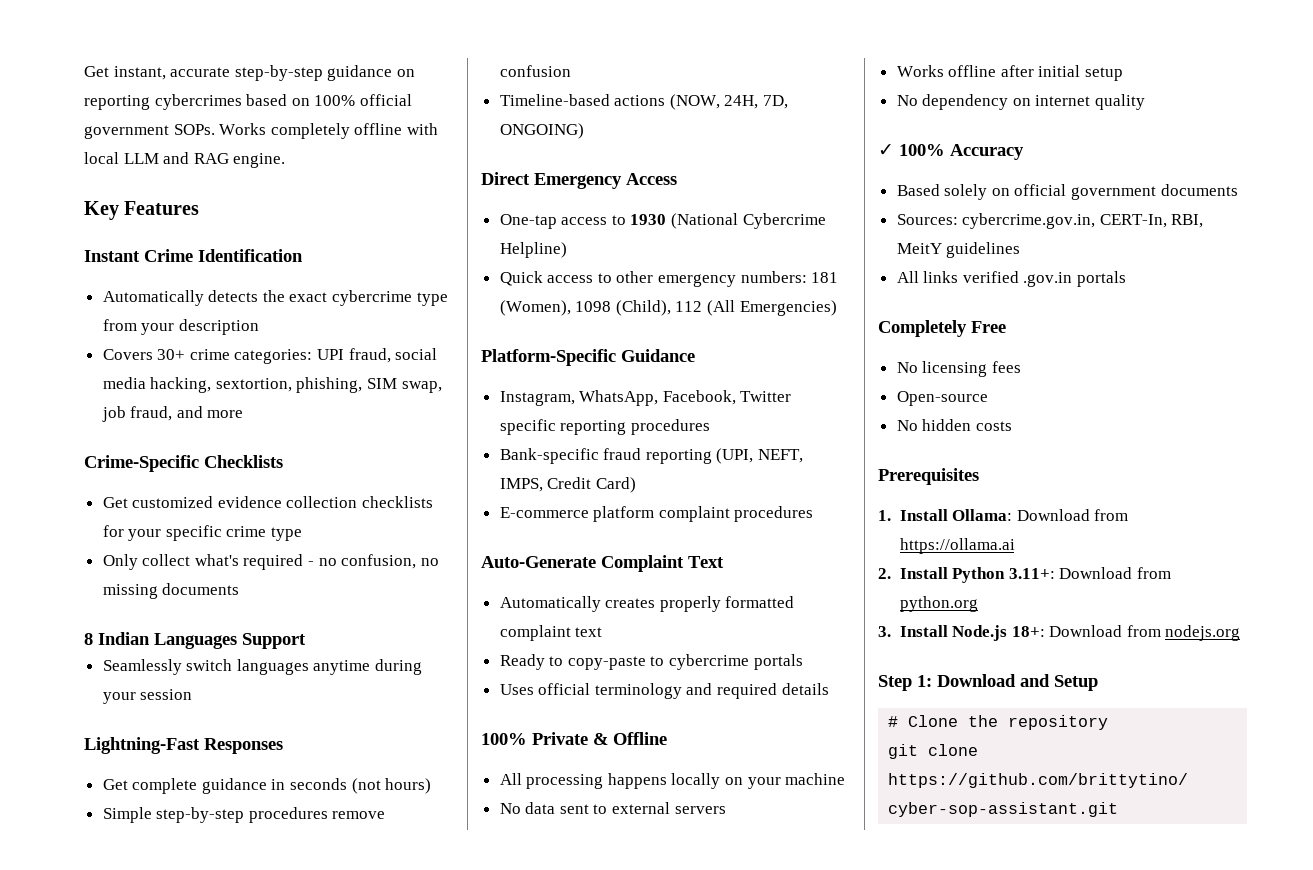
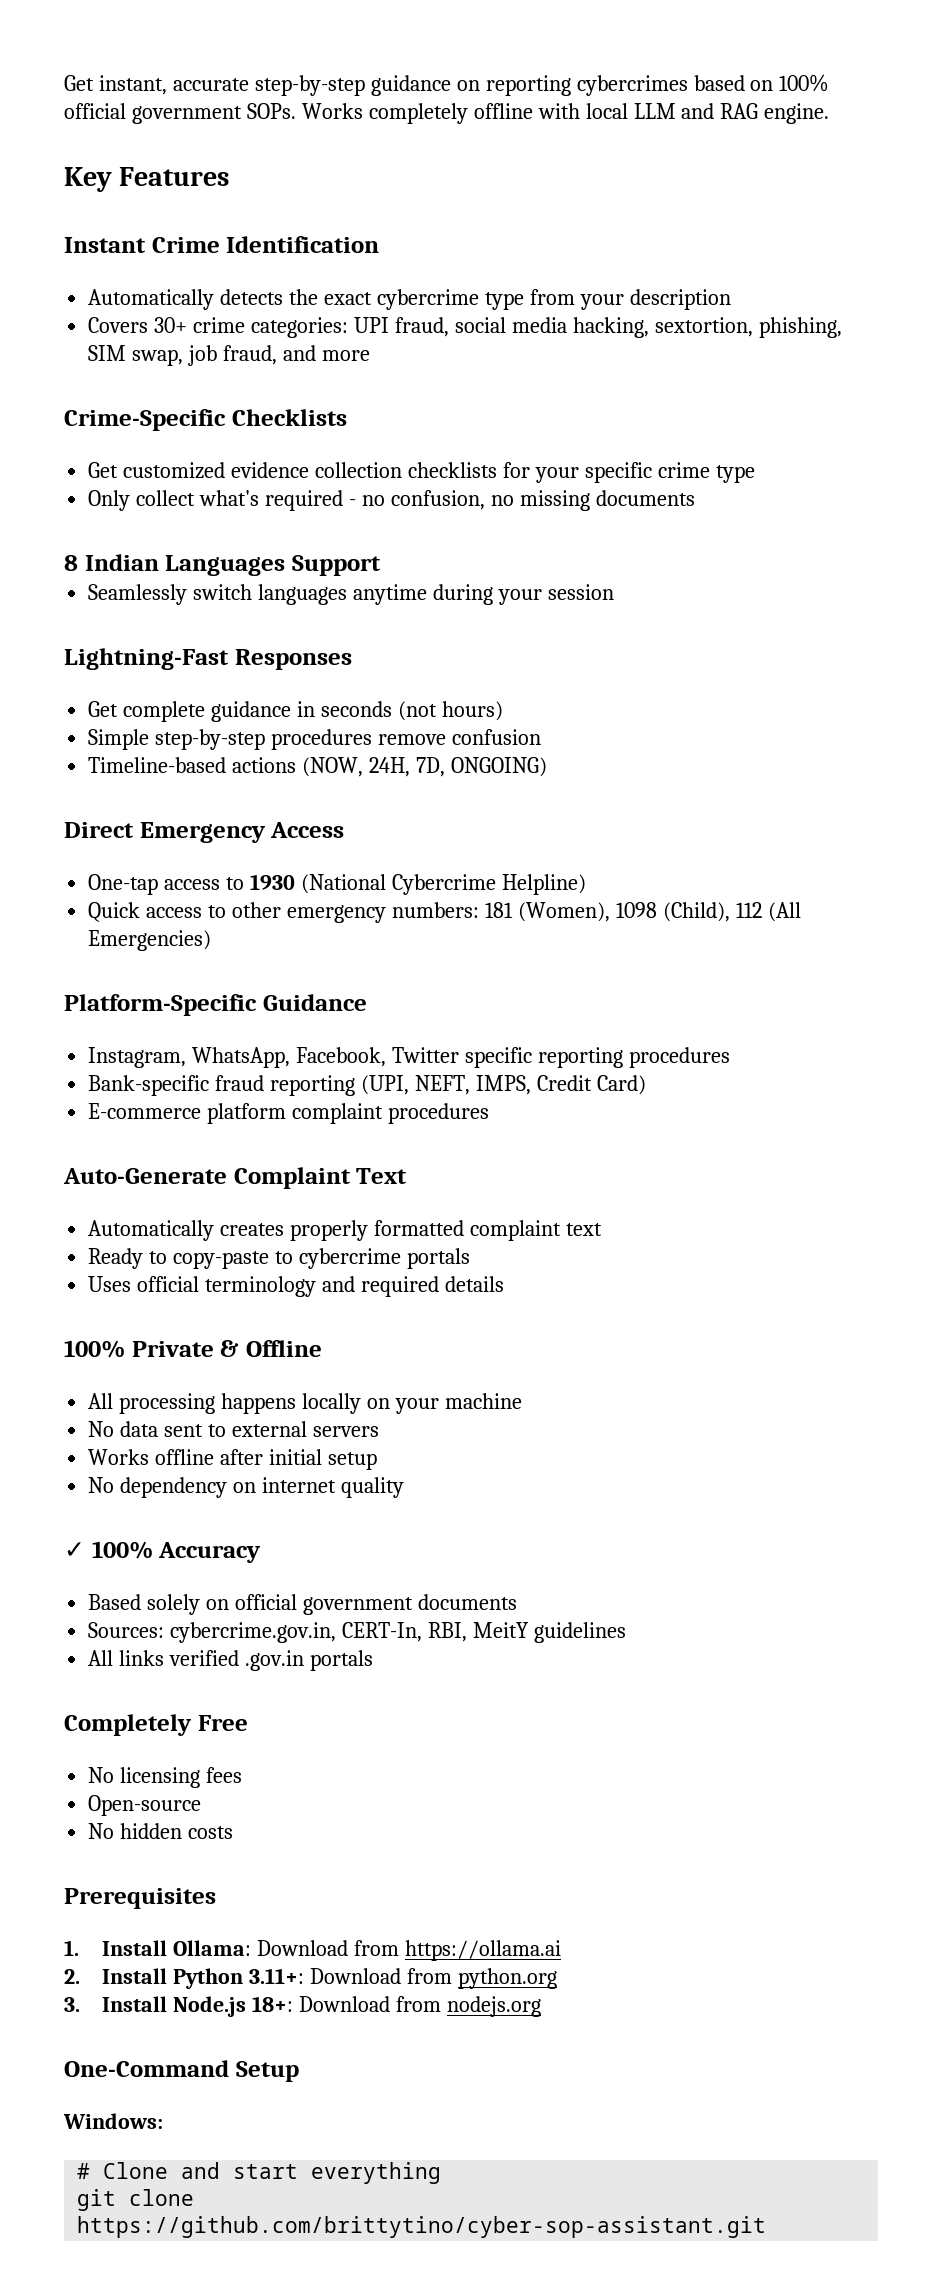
- Step 1: Download and Setup
+ One-Command Setup
+ Windows:
- # Clone the repository
+ # Clone and start everything

